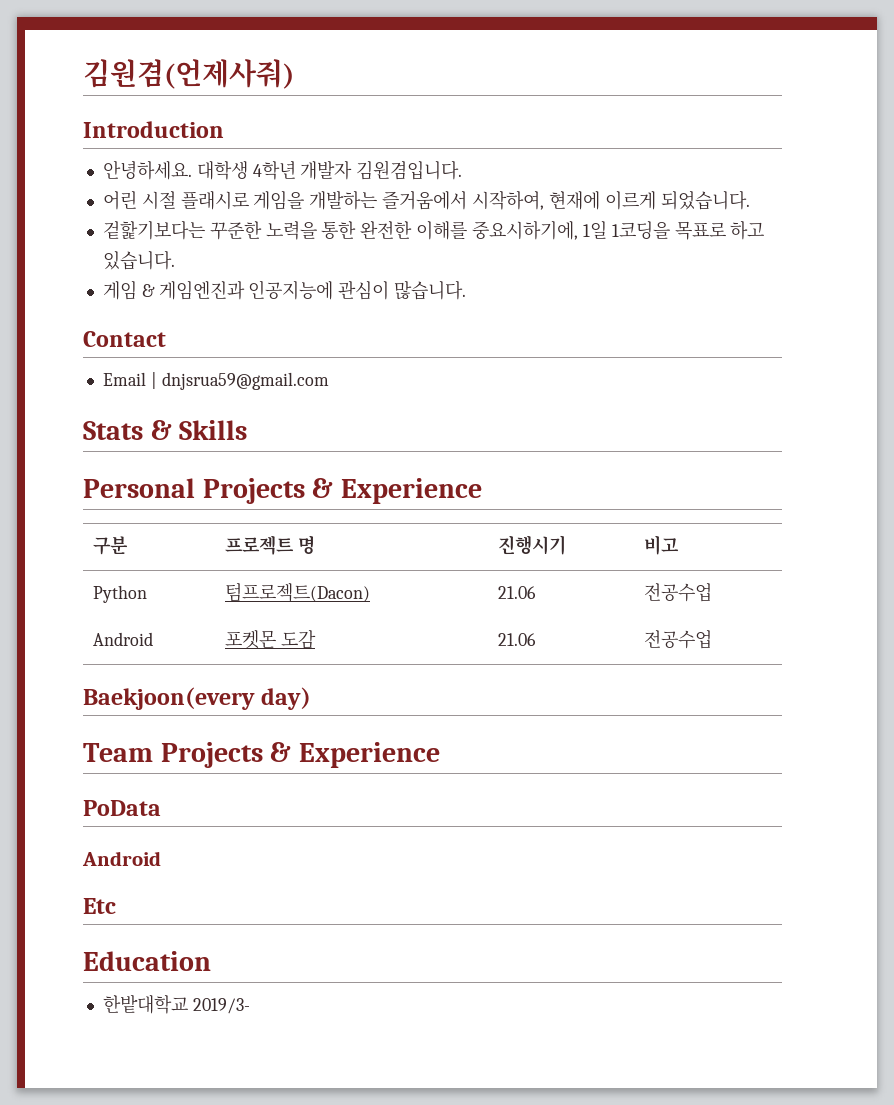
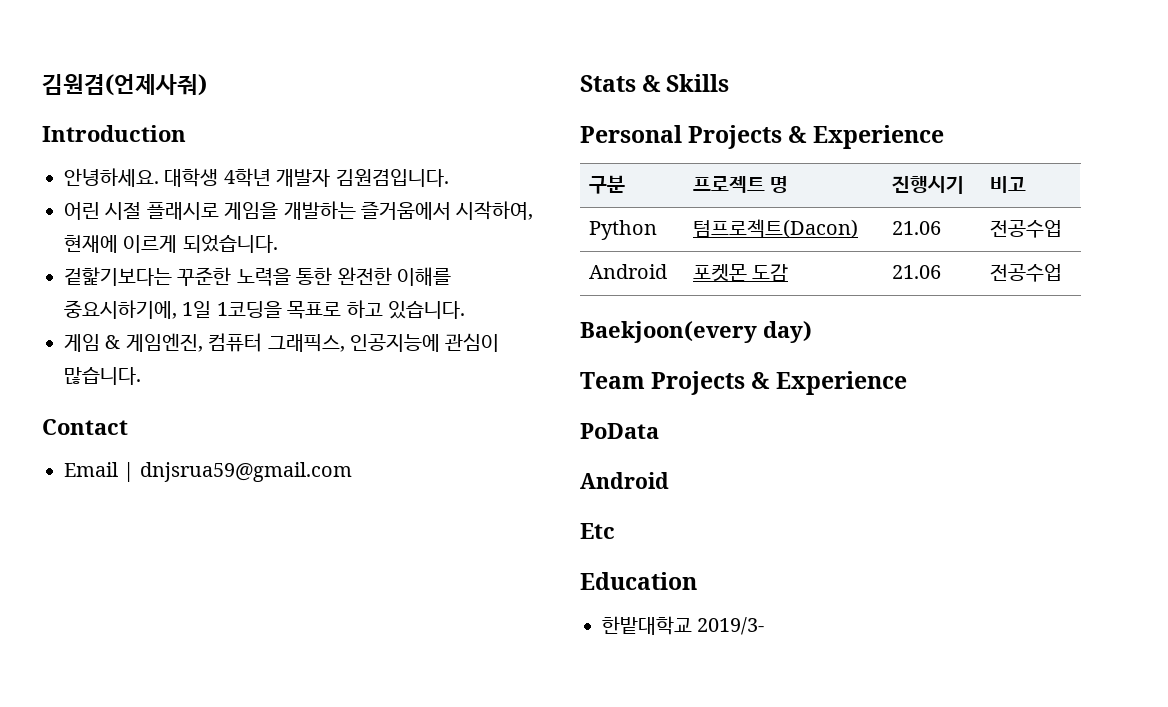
- 게임 & 게임엔진과 인공지능에 관심이 많습니다.
+ 게임 & 게임엔진, 컴퓨터 그래픽스, 인공지능에 관심이 많습니다.

